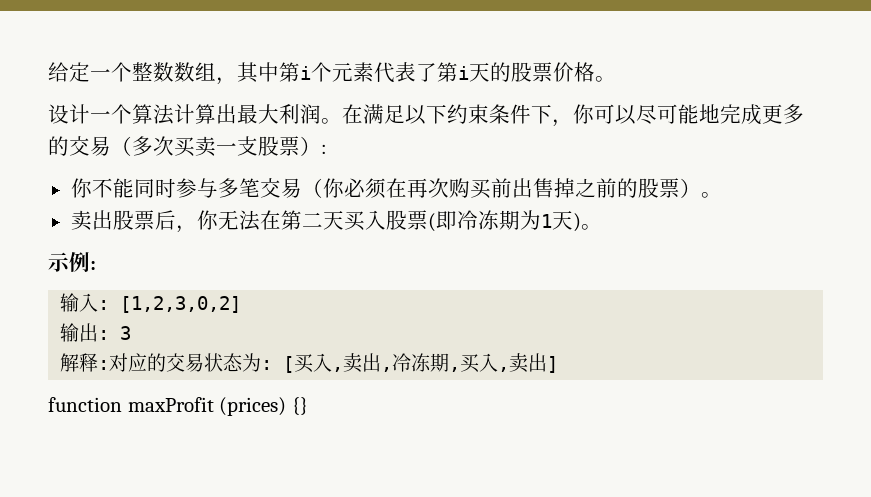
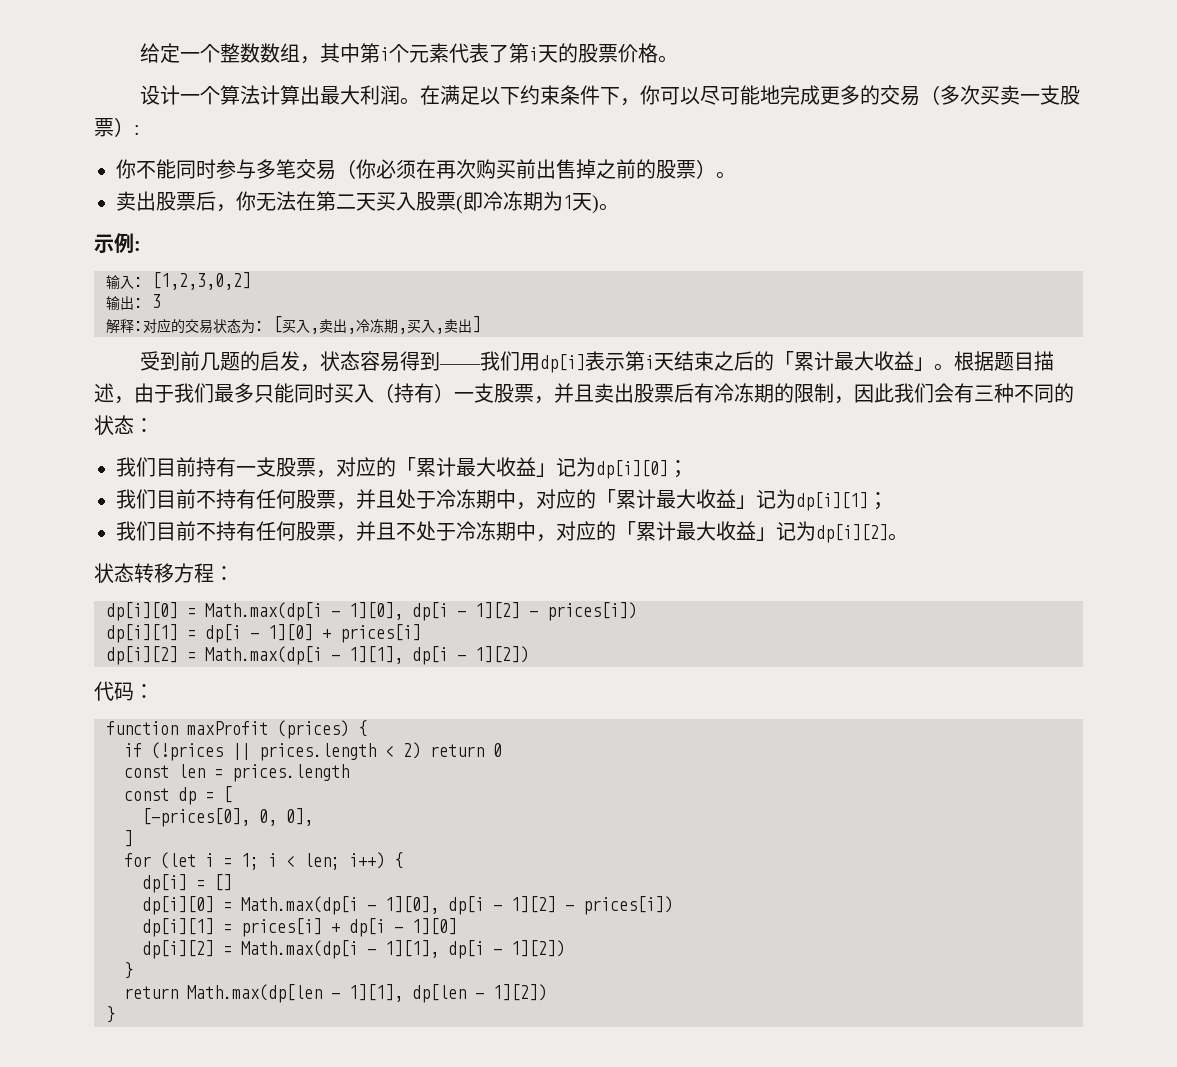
- function maxProfit (prices) {}
+ 受到前几题的启发，状态容易得到——我们用dp[i]表示第i天结束之后的「累计最大收益」。根据题目描述，由于我们最多只能同时买入（持有）一支股票，并且卖出股票后有冷冻期的限制，因此我们会有三种不同的状态：
+ 我们目前持有一支股票，对应的「累计最大收益」记为dp[i][0]；
+ 我们目前不持有任何股票，并且处于冷冻期中，对应的「累计最大收益」记为dp[i][1]；
+ 我们目前不持有任何股票，并且不处于冷冻期中，对应的「累计最大收益」记为dp[i][2]。
+ 状态转移方程：
+ dp[i][0] = Math.max(dp[i - 1][0], dp[i - 1][2] - prices[i])
+ dp[i][1] = dp[i - 1][0] + prices[i]
+ dp[i][2] = Math.max(dp[i - 1][1], dp[i - 1][2])
+ 代码：
+ function maxProfit (prices) {
+ if (!prices || prices.length < 2) return 0
+ const len = prices.length
+ const dp = [
+ [-prices[0], 0, 0],
+ ]
+ for (let i = 1; i < len; i++) {
+ dp[i] = []
+ dp[i][0] = Math.max(dp[i - 1][0], dp[i - 1][2] - prices[i])
+ dp[i][1] = prices[i] + dp[i - 1][0]
+ dp[i][2] = Math.max(dp[i - 1][1], dp[i - 1][2])
+ }
+ return Math.max(dp[len - 1][1], dp[len - 1][2])
+ }

